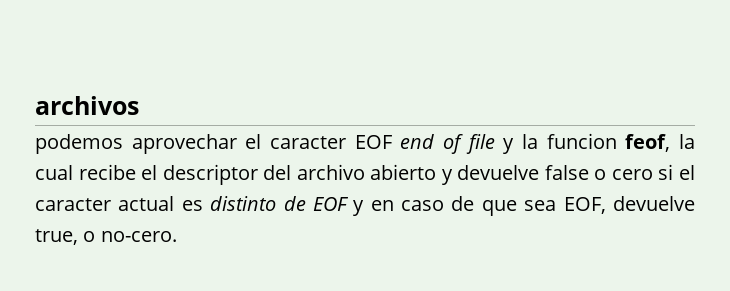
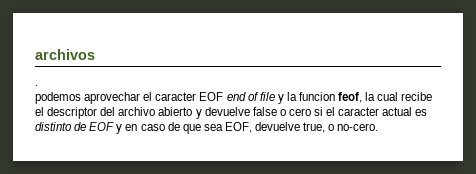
+ .

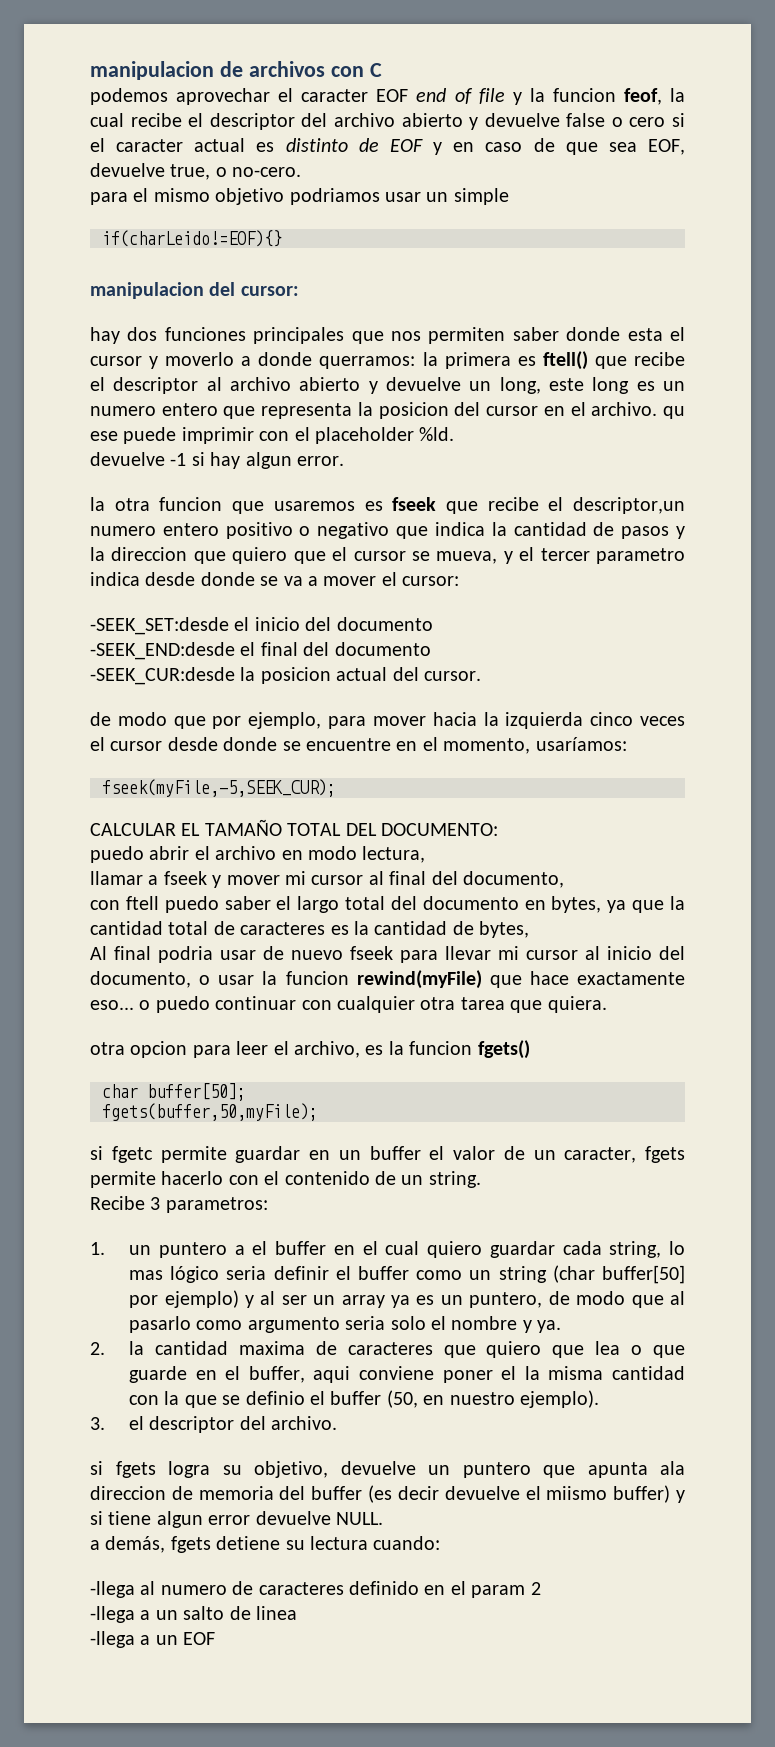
- archivos
- .
+ manipulacion de archivos con C
+ para el mismo objetivo podriamos usar un simple
+ if(charLeido!=EOF){}
+ manipulacion del cursor:
+ hay dos funciones principales que nos permiten saber donde esta el cursor y moverlo a donde querramos: la primera es ftell() que recibe el descriptor al archivo abierto y devuelve un long, este long es un numero entero que representa la posicion del cursor en el archivo. qu ese puede imprimir con el placeholder %ld.
+ devuelve -1 si hay algun error.
+ la otra funcion que usaremos es fseek que recibe el descriptor,un numero entero positivo o negativo que indica la cantidad de pasos y la direccion que quiero que el cursor se mueva, y el tercer parametro indica desde donde se va a mover el cursor:
+ -SEEK_SET:desde el inicio del documento
+ -SEEK_END:desde el final del documento
+ -SEEK_CUR:desde la posicion actual del cursor.
+ de modo que por ejemplo, para mover hacia la izquierda cinco veces el cursor desde donde se encuentre en el momento, usaríamos:
+ fseek(myFile,-5,SEEK_CUR);
+ CALCULAR EL TAMAÑO TOTAL DEL DOCUMENTO:
+ puedo abrir el archivo en modo lectura,
+ llamar a fseek y mover mi cursor al final del documento,
+ con ftell puedo saber el largo total del documento en bytes, ya que la cantidad total de caracteres es la cantidad de bytes,
+ Al final podria usar de nuevo fseek para llevar mi cursor al inicio del documento, o usar la funcion rewind(myFile) que hace exactamente eso... o puedo continuar con cualquier otra tarea que quiera.
+ otra opcion para leer el archivo, es la funcion fgets()
+ char buffer[50];
+ fgets(buffer,50,myFile);
+ si fgetc permite guardar en un buffer el valor de un caracter, fgets permite hacerlo con el contenido de un string.
+ Recibe 3 parametros:
+ 1. un puntero a el buffer en el cual quiero guardar cada string, lo mas lógico seria definir el buffer como un string (char buffer[50] por ejemplo) y al ser un array ya es un puntero, de modo que al pasarlo como argumento seria solo el nombre y ya.
+ 2. la cantidad maxima de caracteres que quiero que lea o que guarde en el buffer, aqui conviene poner el la misma cantidad con la que se definio el buffer (50, en nuestro ejemplo).
+ 3. el descriptor del archivo.
+ si fgets logra su objetivo, devuelve un puntero que apunta ala direccion de memoria del buffer (es decir devuelve el miismo buffer) y si tiene algun error devuelve NULL.
+ a demás, fgets detiene su lectura cuando:
+ -llega al numero de caracteres definido en el param 2
+ -llega a un salto de linea
+ -llega a un EOF

